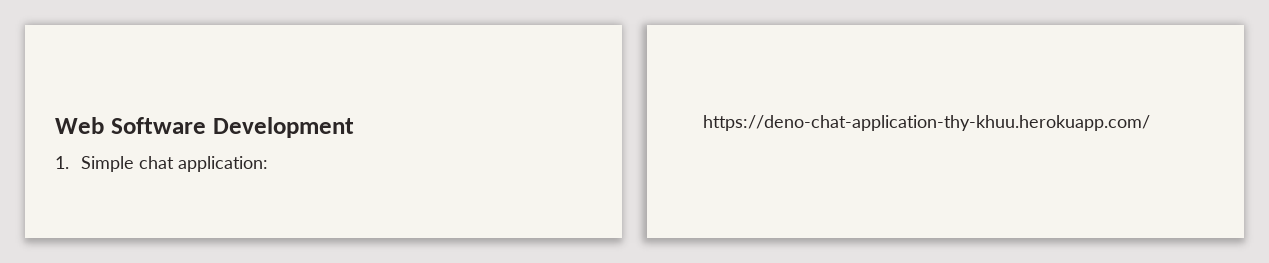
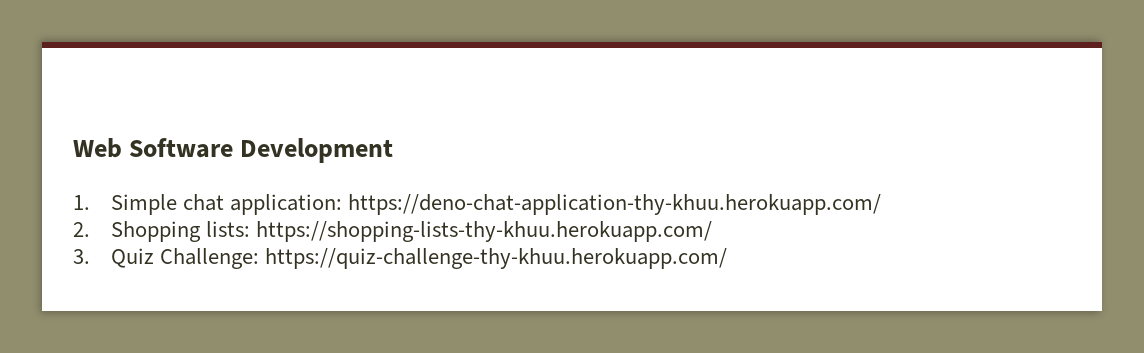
+ 2. Shopping lists: https://shopping-lists-thy-khuu.herokuapp.com/
+ 3. Quiz Challenge: https://quiz-challenge-thy-khuu.herokuapp.com/

